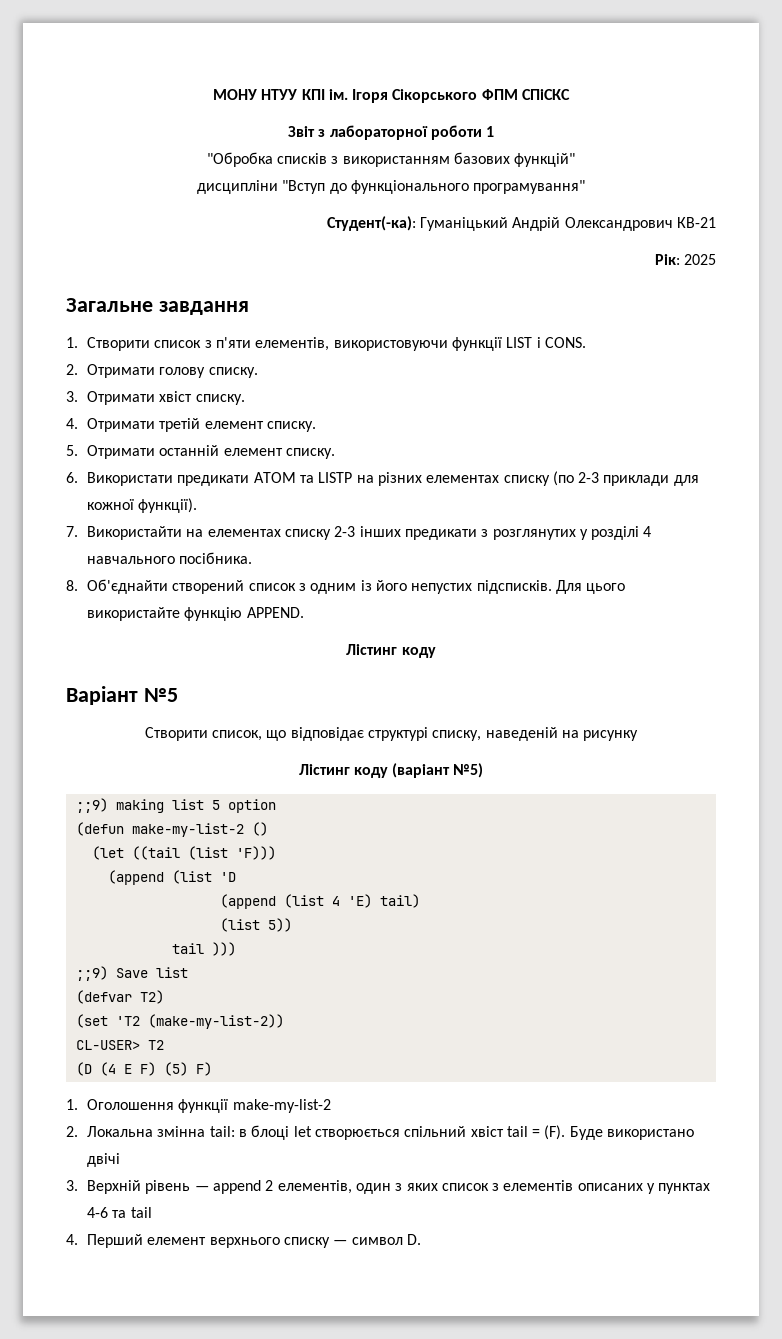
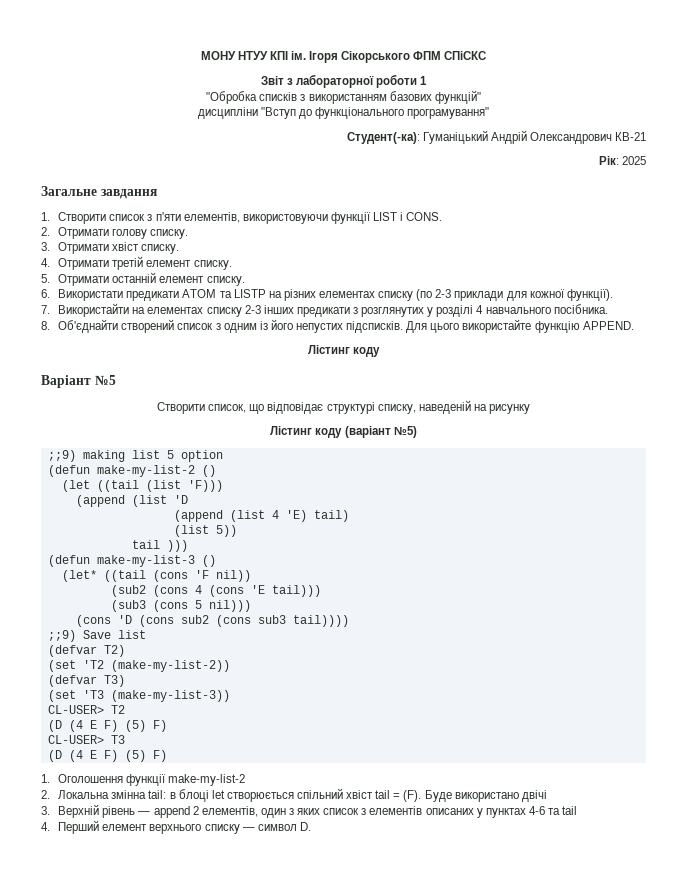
+ (defun make-my-list-3 ()
+ (let* ((tail (cons 'F nil))
+ (sub2 (cons 4 (cons 'E tail)))
+ (sub3 (cons 5 nil)))
+ (cons 'D (cons sub2 (cons sub3 tail))))
+ (defvar T3)
+ (set 'T3 (make-my-list-3))
+ CL-USER> T3
+ (D (4 E F) (5) F)

